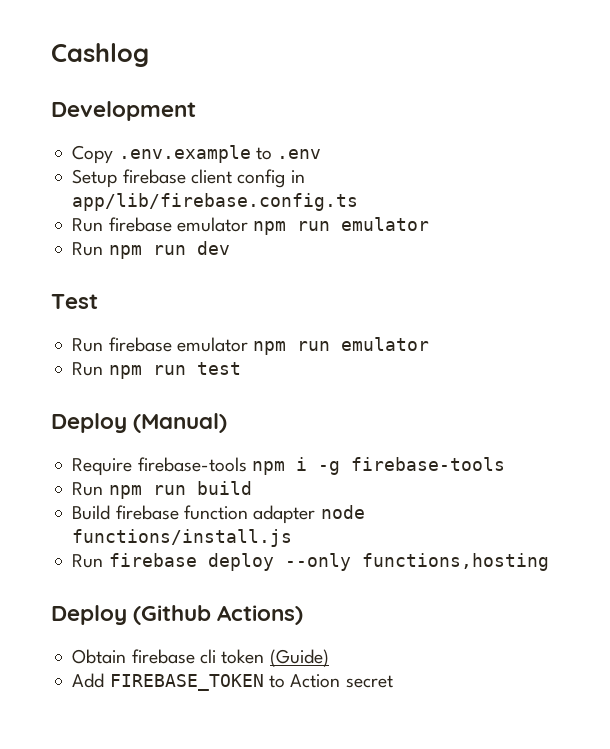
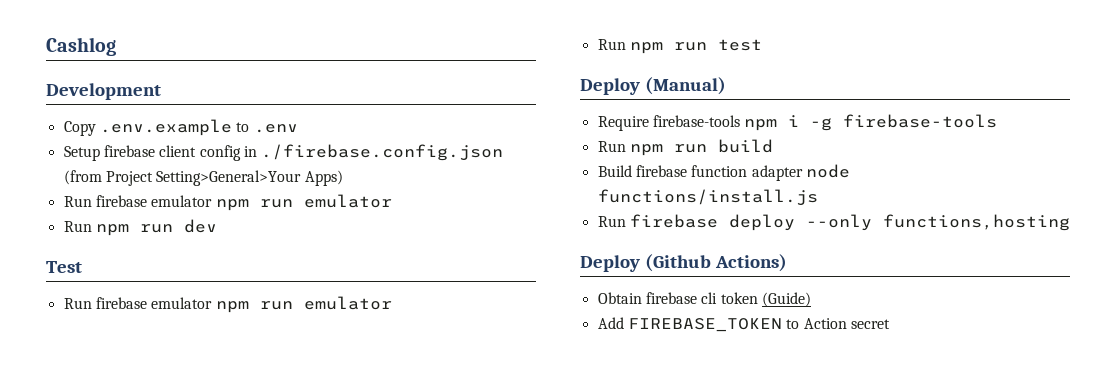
- Setup firebase client config in app/lib/firebase.config.ts
+ Setup firebase client config in ./firebase.config.json (from Project Setting>General>Your Apps)

